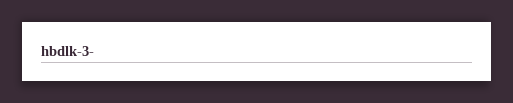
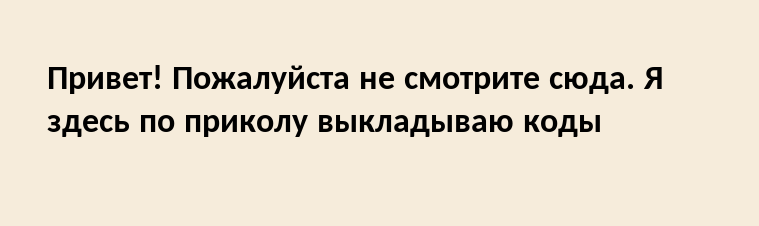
- hbdlk-3-
+ Привет! Пожалуйста не смотрите сюда. Я здесь по приколу выкладываю коды

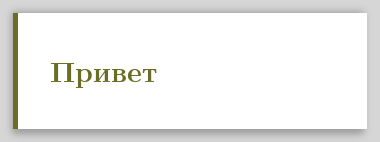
- Привет! Пожалуйста не смотрите сюда. Я здесь по приколу выкладываю коды
+ Привет

